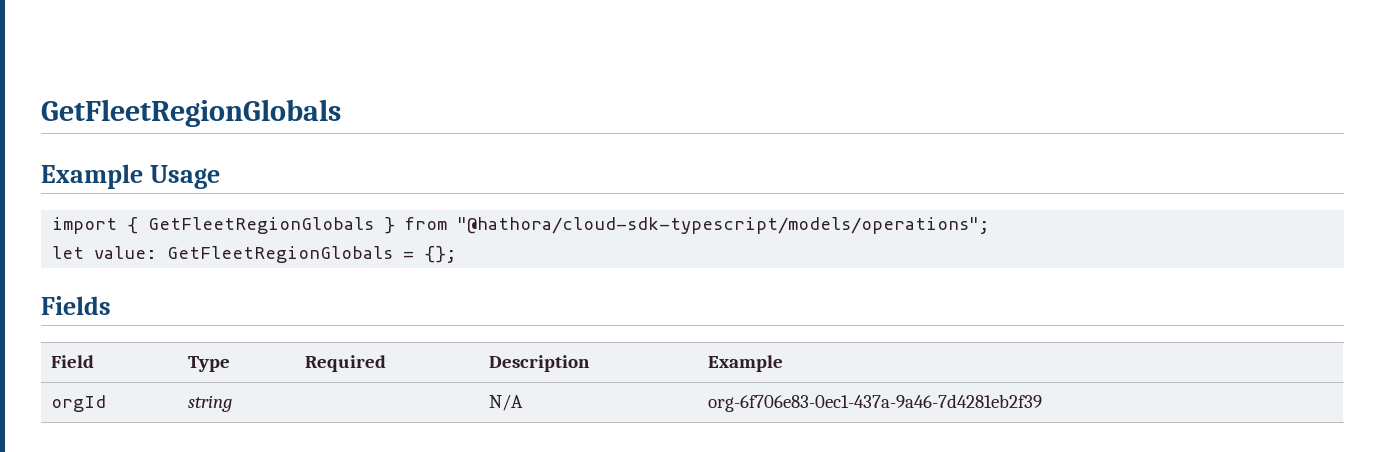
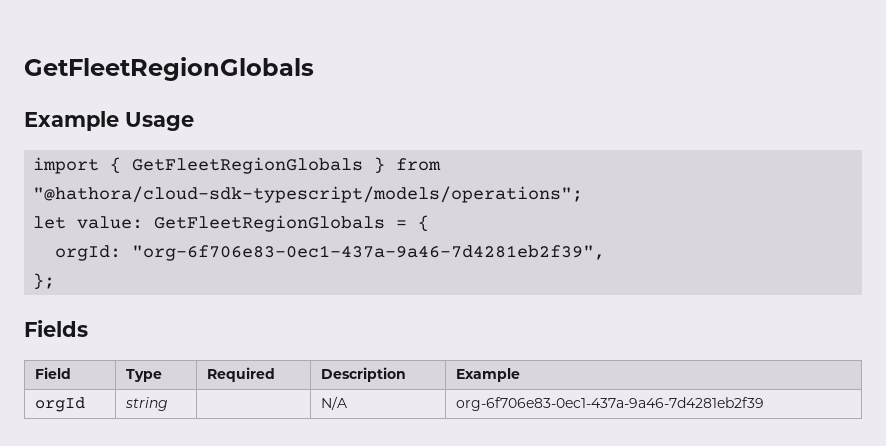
- let value: GetFleetRegionGlobals = {};
+ let value: GetFleetRegionGlobals = {
+ orgId: "org-6f706e83-0ec1-437a-9a46-7d4281eb2f39",
+ };

